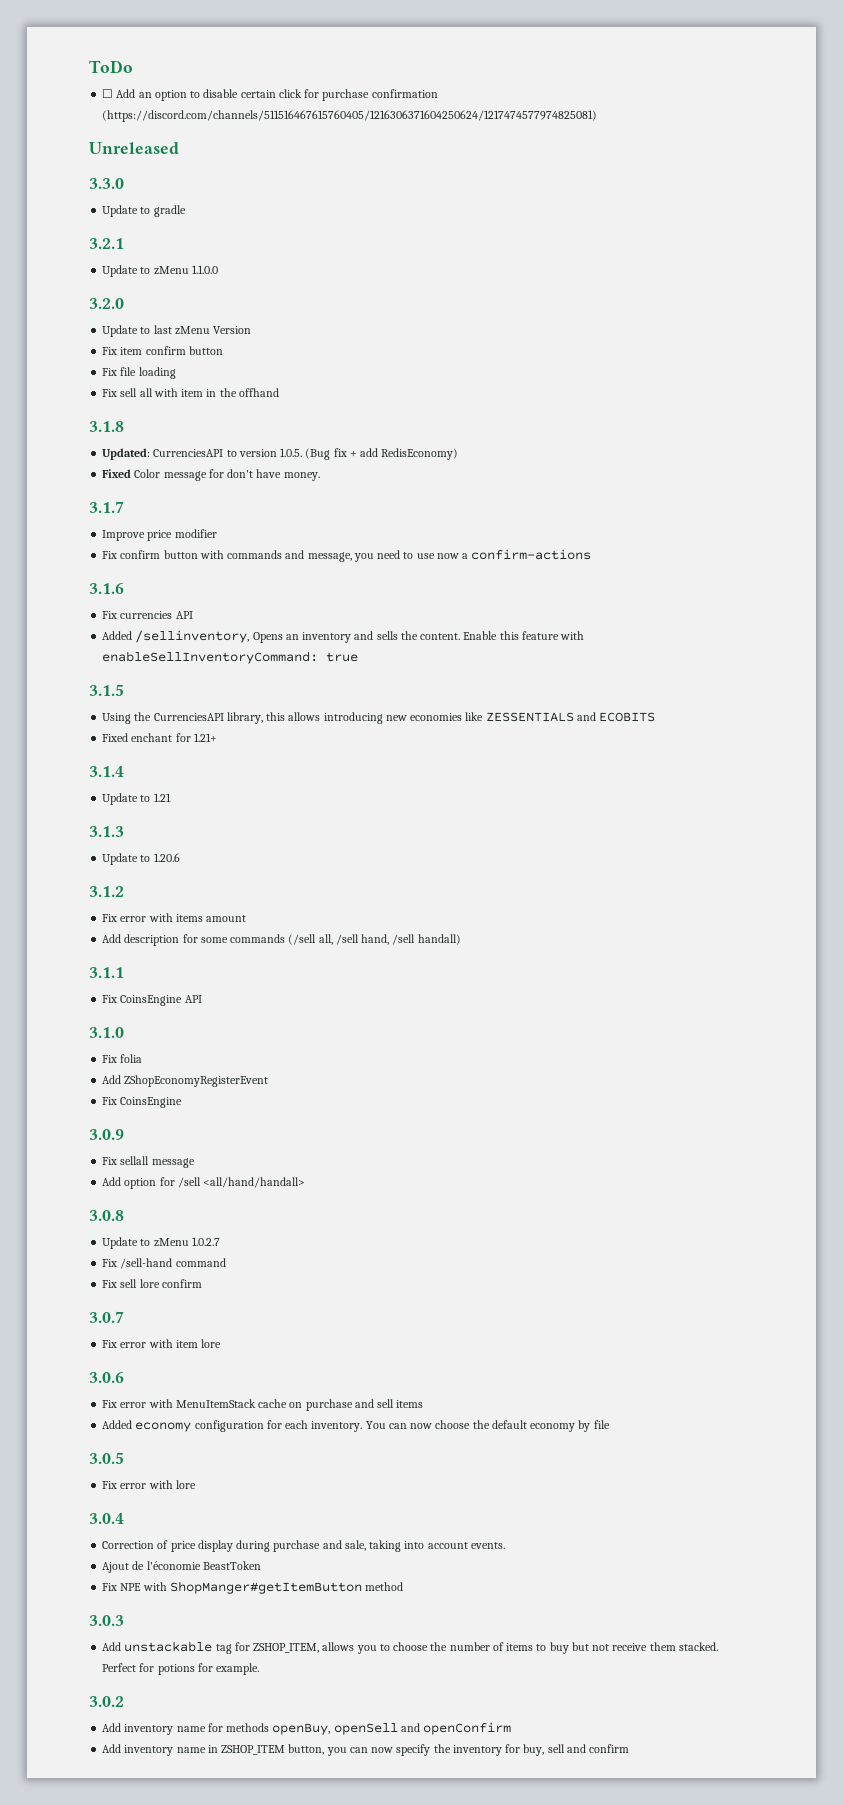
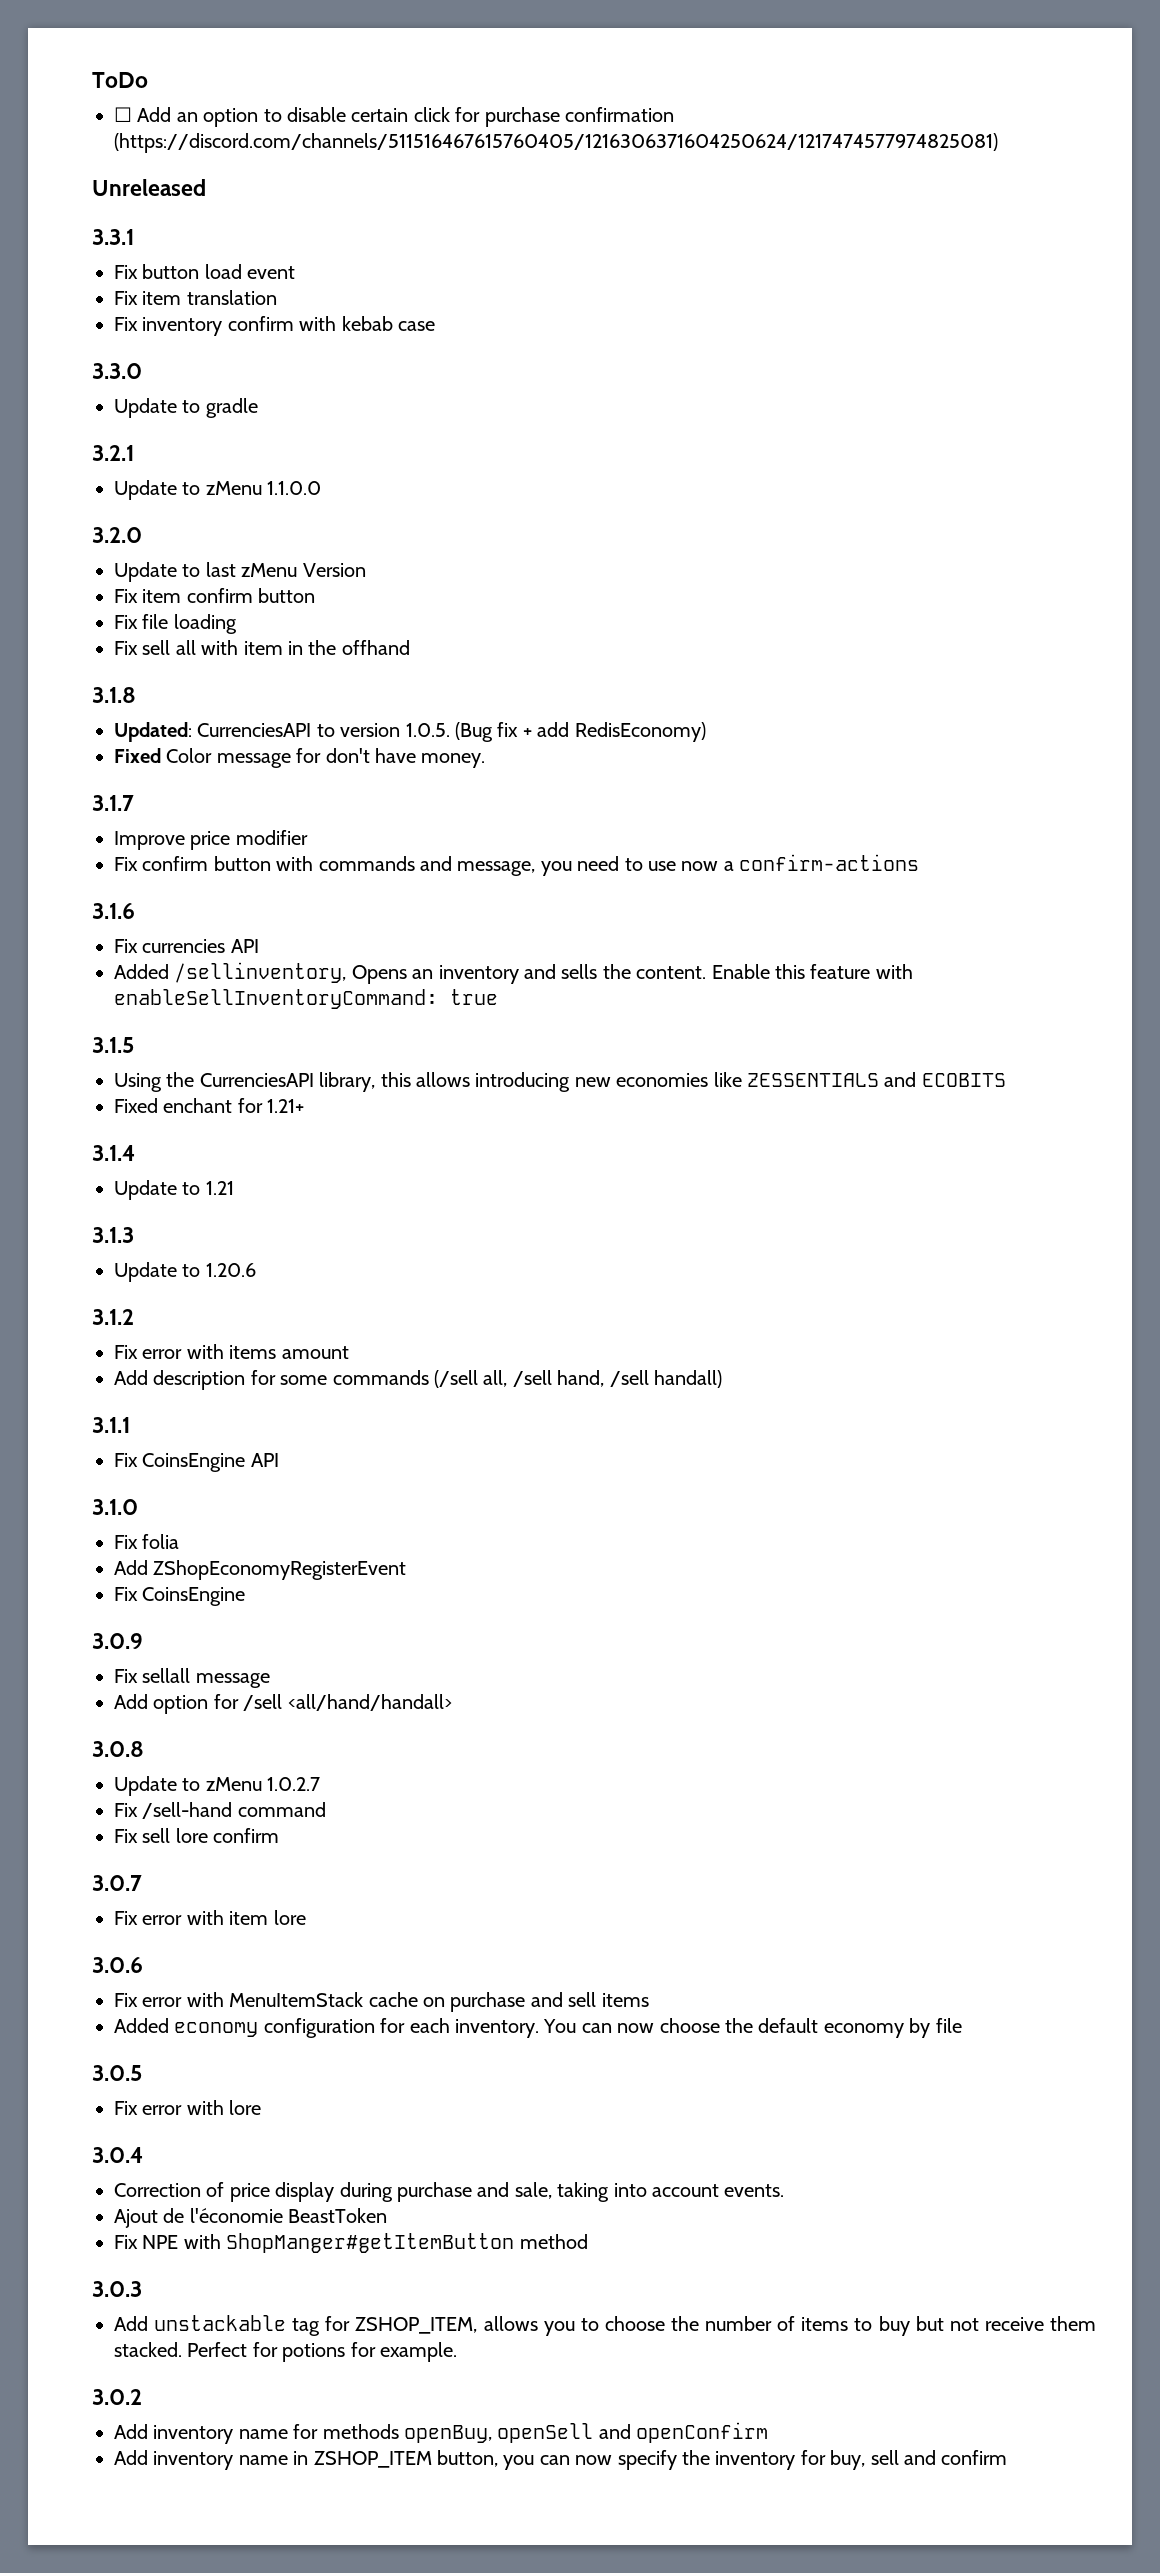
+ 3.3.1
+ Fix button load event
+ Fix item translation
+ Fix inventory confirm with kebab case

